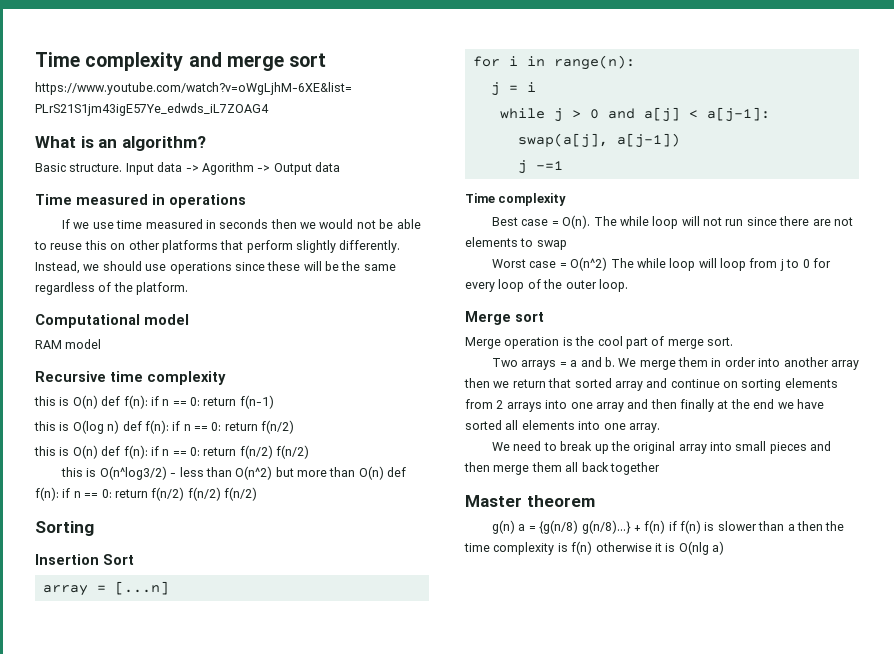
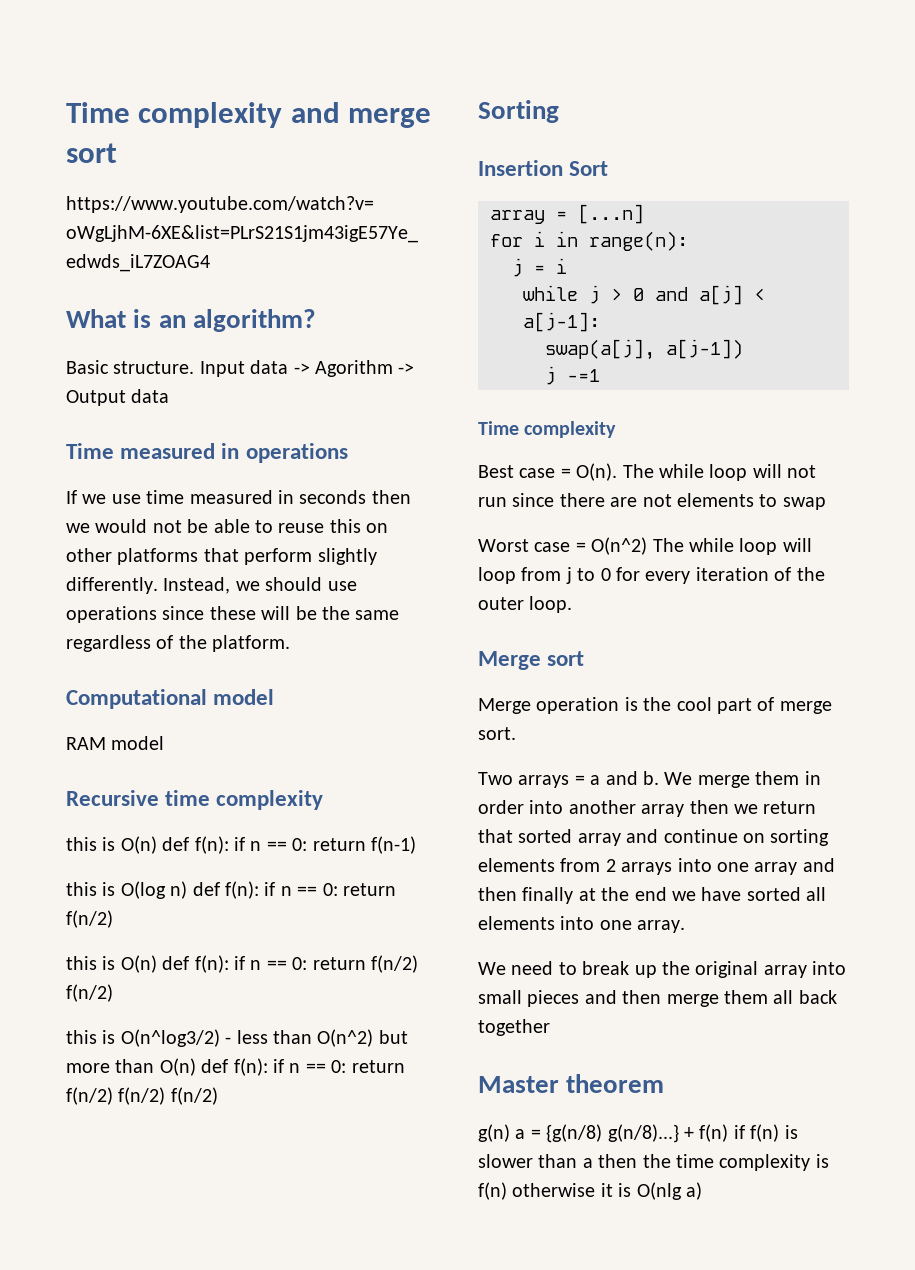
- Worst case = O(n^2) The while loop will loop from j to 0 for every loop of the outer loop.
+ Worst case = O(n^2) The while loop will loop from j to 0 for every iteration of the outer loop.

